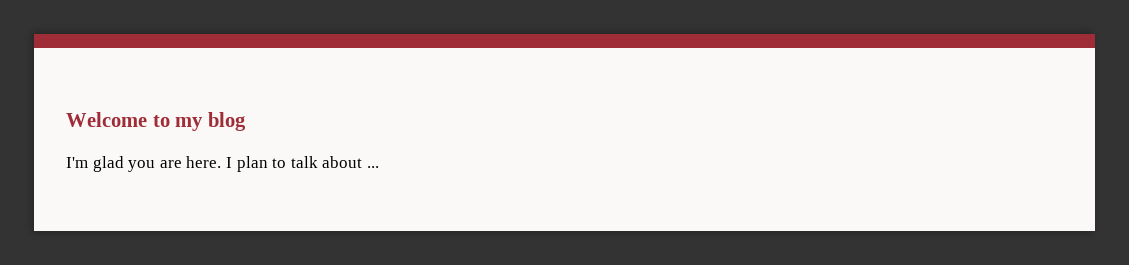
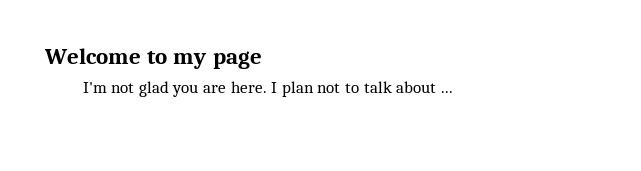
- Welcome to my blog
+ Welcome to my page
- I'm glad you are here.
+ I'm not glad you are here.
- I plan to talk about ...
+ I plan not to talk about ...

